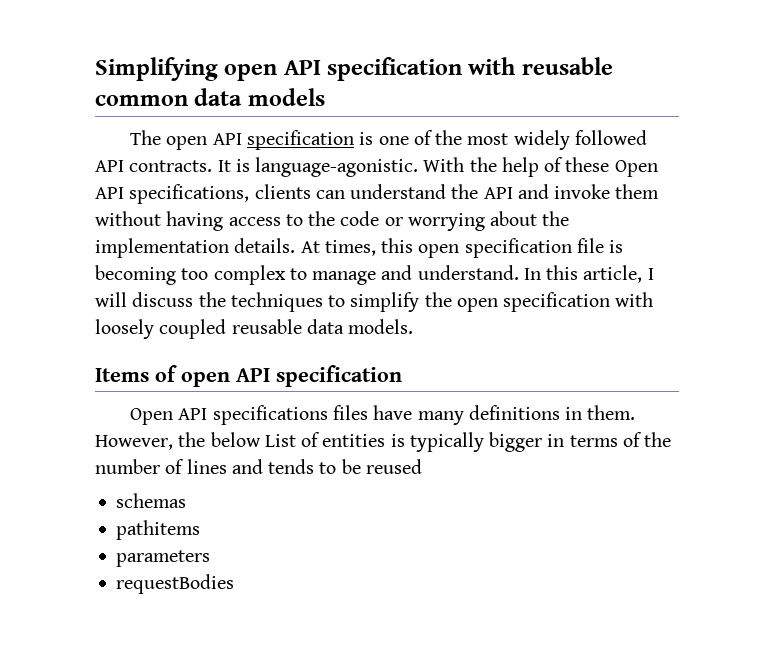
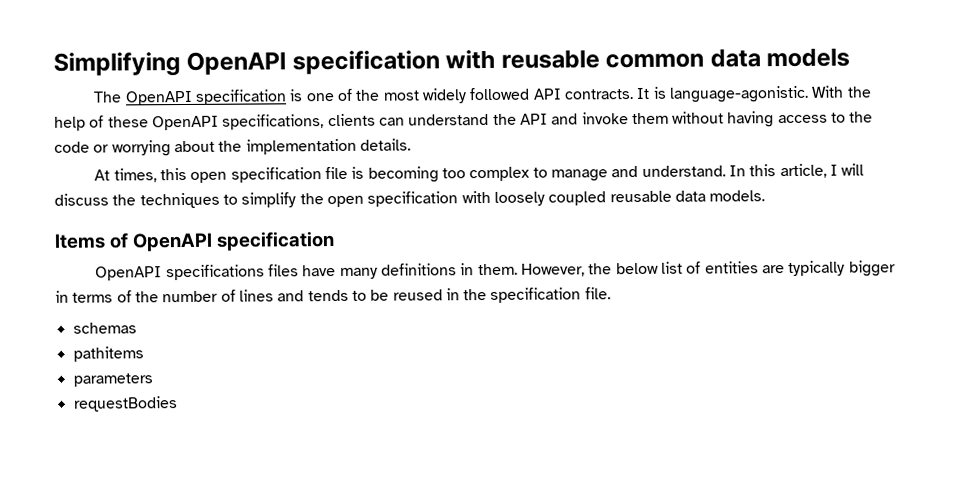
- Simplifying open API specification with reusable common data models
+ Simplifying OpenAPI specification with reusable common data models
- The open API specification is one of the most widely followed API contracts.
+ The OpenAPI specification is one of the most widely followed API contracts.
- With the help of these Open API specifications, clients can understand the API and invoke them without having access to the code or worrying about the implementation details. At times, this open specification file is becoming too complex to manage and understand.
+ With the help of these OpenAPI specifications, clients can understand the API and invoke them without having access to the code or worrying about the implementation details.
+ At times, this open specification file is becoming too complex to manage and understand.
- Items of open API specification
+ Items of OpenAPI specification
- Open API specifications files have many definitions in them.
+ OpenAPI specifications files have many definitions in them.
- However, the below List of entities is typically bigger in terms of the number of lines and tends to be reused
+ However, the below list of entities are typically bigger in terms of the number of lines and tends to be reused in the specification file.

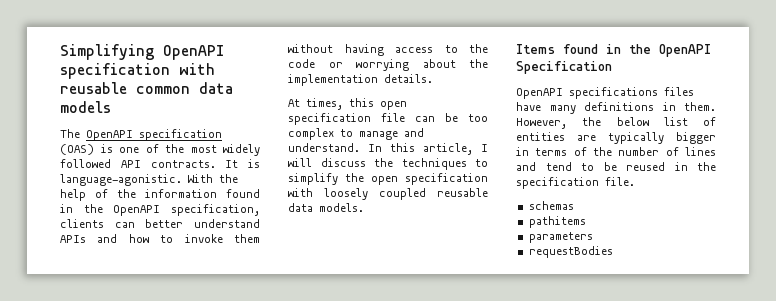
- The OpenAPI specification is one of the most widely followed API contracts.
+ The OpenAPI specification (OAS) is one of the most widely followed API contracts.
- With the help of these OpenAPI specifications, clients can understand the API and invoke them without having access to the code or worrying about the implementation details.
+ With the help of the information found in the OpenAPI specification, clients can better understand APIs and how to invoke them without having access to the code or worrying about the implementation details.
- At times, this open specification file is becoming too complex to manage and understand.
+ At times, this open specification file can be too complex to manage and understand.
- Items of OpenAPI specification
+ Items found in the OpenAPI Specification
- However, the below list of entities are typically bigger in terms of the number of lines and tends to be reused in the specification file.
+ However, the below list of entities are typically bigger in terms of the number of lines and tend to be reused in the specification file.

